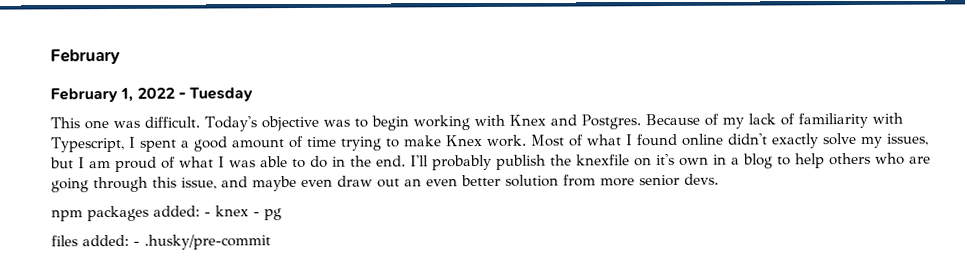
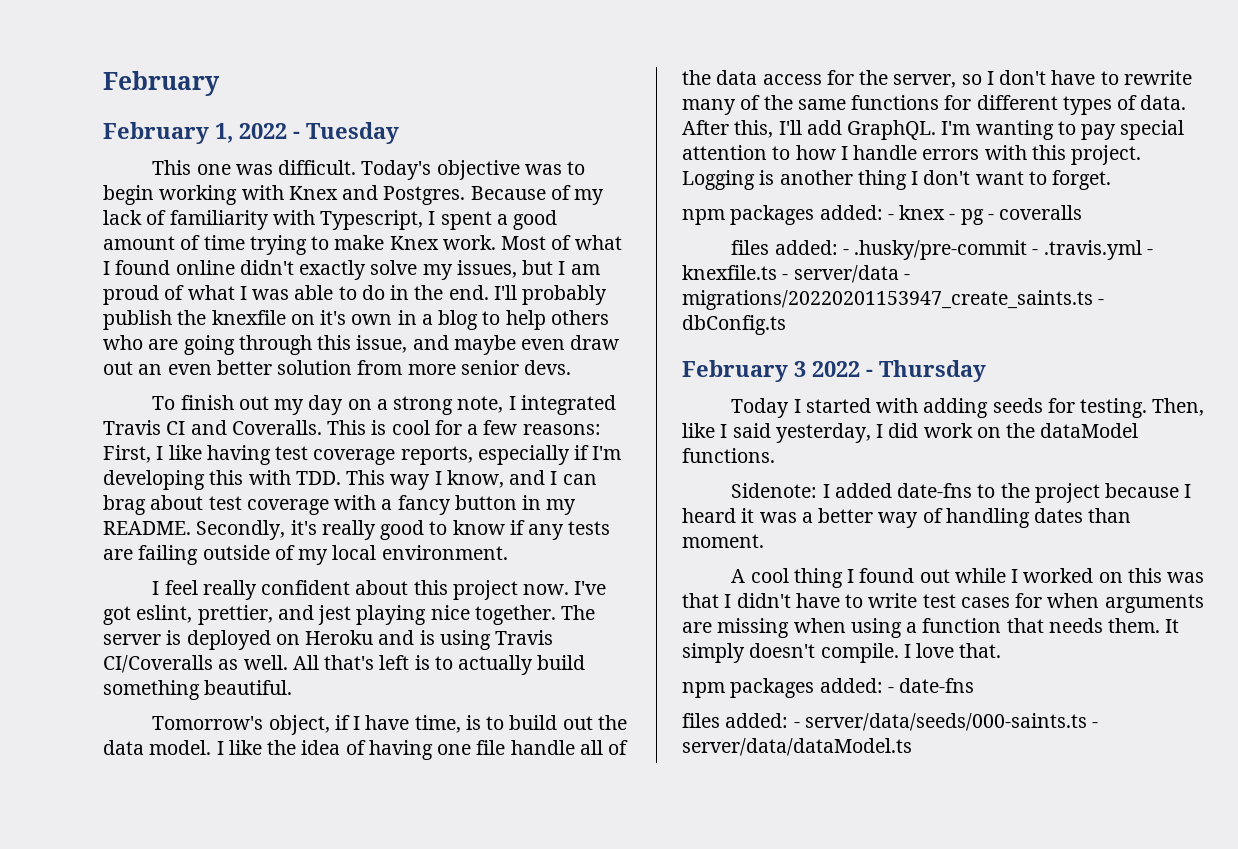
+ To finish out my day on a strong note, I integrated Travis CI and Coveralls. This is cool for a few reasons: First, I like having test coverage reports, especially if I'm developing this with TDD. This way I know, and I can brag about test coverage with a fancy button in my README. Secondly, it's really good to know if any tests are failing outside of my local environment.
+ I feel really confident about this project now. I've got eslint, prettier, and jest playing nice together. The server is deployed on Heroku and is using Travis CI/Coveralls as well. All that's left is to actually build something beautiful.
+ Tomorrow's object, if I have time, is to build out the data model. I like the idea of having one file handle all of the data access for the server, so I don't have to rewrite many of the same functions for different types of data. After this, I'll add GraphQL. I'm wanting to pay special attention to how I handle errors with this project. Logging is another thing I don't want to forget.
- npm packages added: - knex - pg
+ npm packages added: - knex - pg - coveralls
- files added: - .husky/pre-commit
+ files added: - .husky/pre-commit - .travis.yml - knexfile.ts - server/data - migrations/20220201153947_create_saints.ts - dbConfig.ts
+ February 3 2022 - Thursday
+ Today I started with adding seeds for testing. Then, like I said yesterday, I did work on the dataModel functions.
+ Sidenote: I added date-fns to the project because I heard it was a better way of handling dates than moment.
+ A cool thing I found out while I worked on this was that I didn't have to write test cases for when arguments are missing when using a function that needs them. It simply doesn't compile. I love that.
+ npm packages added: - date-fns
+ files added: - server/data/seeds/000-saints.ts - server/data/dataModel.ts

